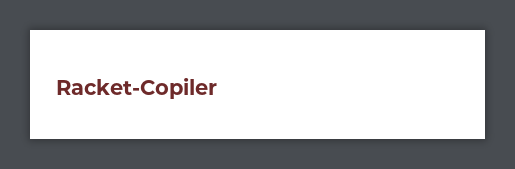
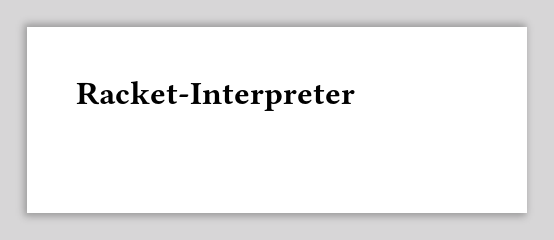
- Racket-Copiler
+ Racket-Interpreter

